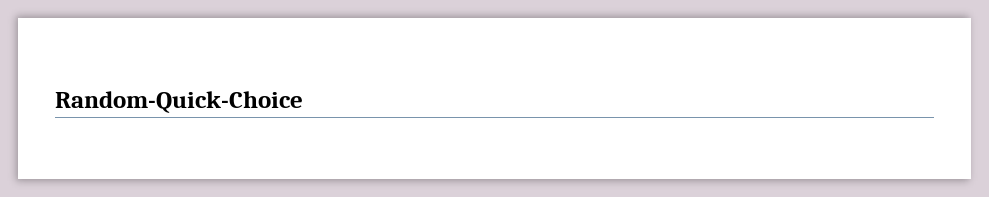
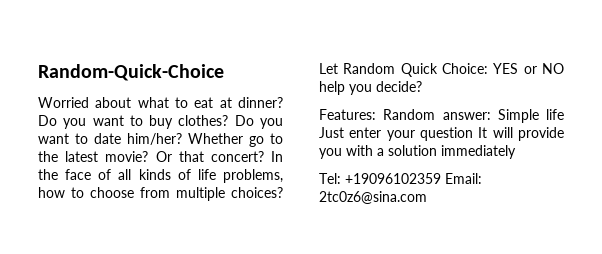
+ Worried about what to eat at dinner? Do you want to buy clothes? Do you want to date him/her? Whether go to the latest movie? Or that concert? In the face of all kinds of life problems, how to choose from multiple choices? Let Random Quick Choice: YES or NO help you decide?
+ Features: Random answer: Simple life Just enter your question It will provide you with a solution immediately
+ Tel: +19096102359 Email: 2tc0z6@sina.com

